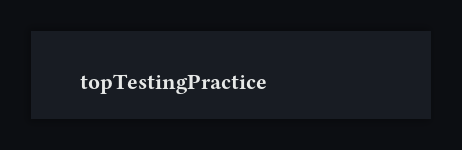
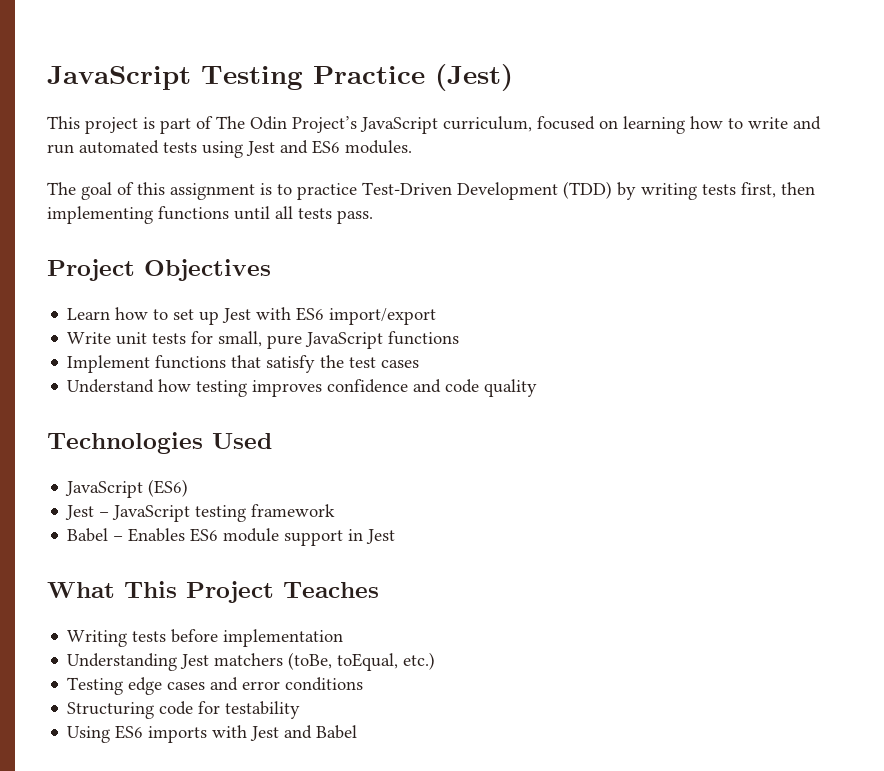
- topTestingPractice
+ JavaScript Testing Practice (Jest)
+ This project is part of The Odin Project’s JavaScript curriculum, focused on learning how to write and run automated tests using Jest and ES6 modules.
+ The goal of this assignment is to practice Test-Driven Development (TDD) by writing tests first, then implementing functions until all tests pass.
+ Project Objectives
+ Learn how to set up Jest with ES6 import/export
+ Write unit tests for small, pure JavaScript functions
+ Implement functions that satisfy the test cases
+ Understand how testing improves confidence and code quality
+ Technologies Used
+ JavaScript (ES6)
+ Jest – JavaScript testing framework
+ Babel – Enables ES6 module support in Jest
+ What This Project Teaches
+ Writing tests before implementation
+ Understanding Jest matchers (toBe, toEqual, etc.)
+ Testing edge cases and error conditions
+ Structuring code for testability
+ Using ES6 imports with Jest and Babel

